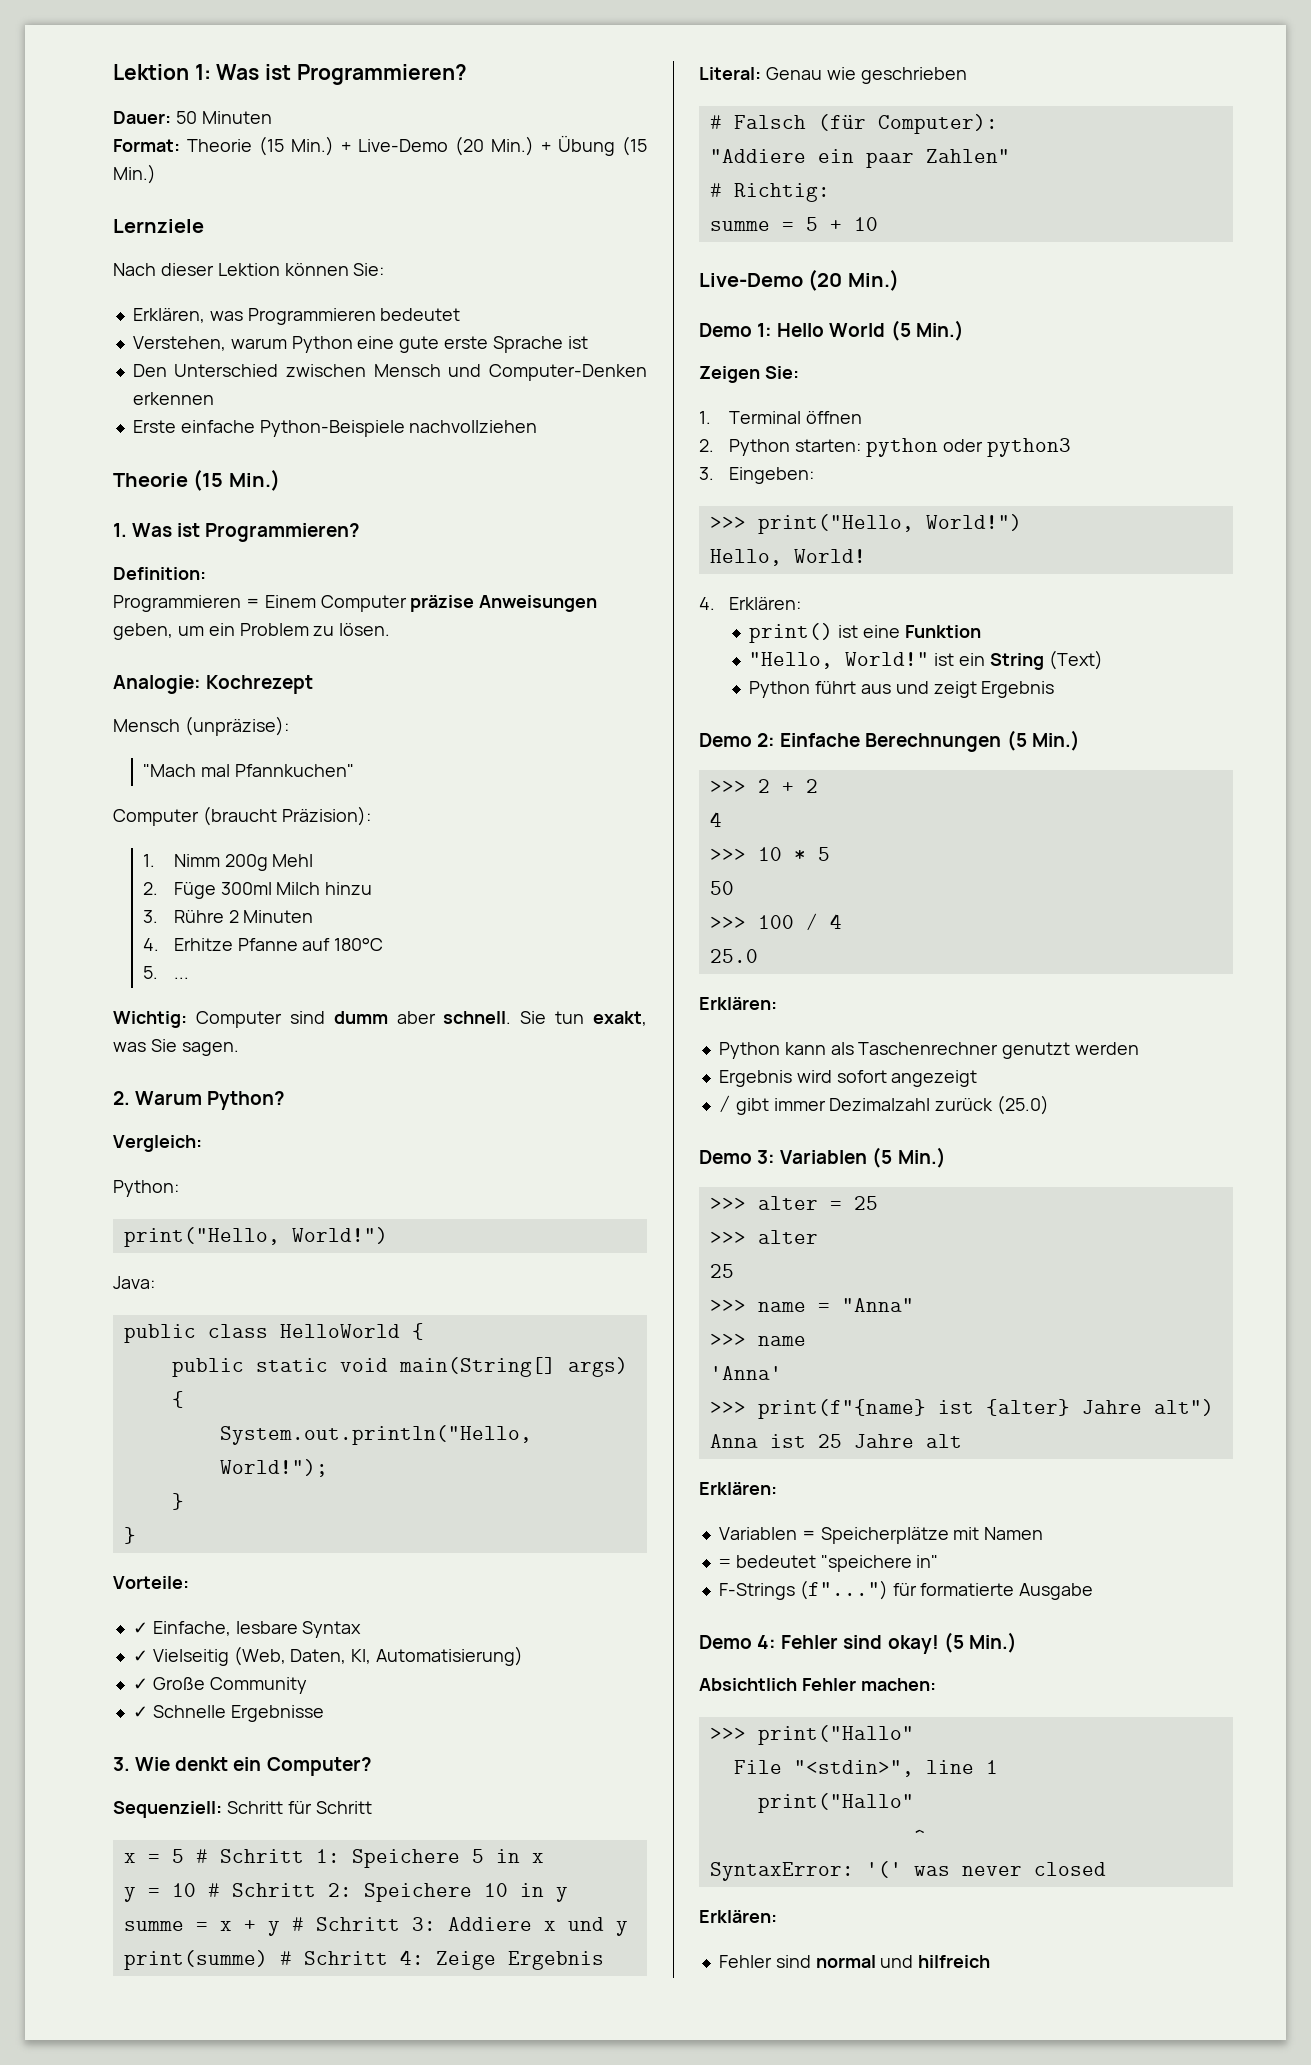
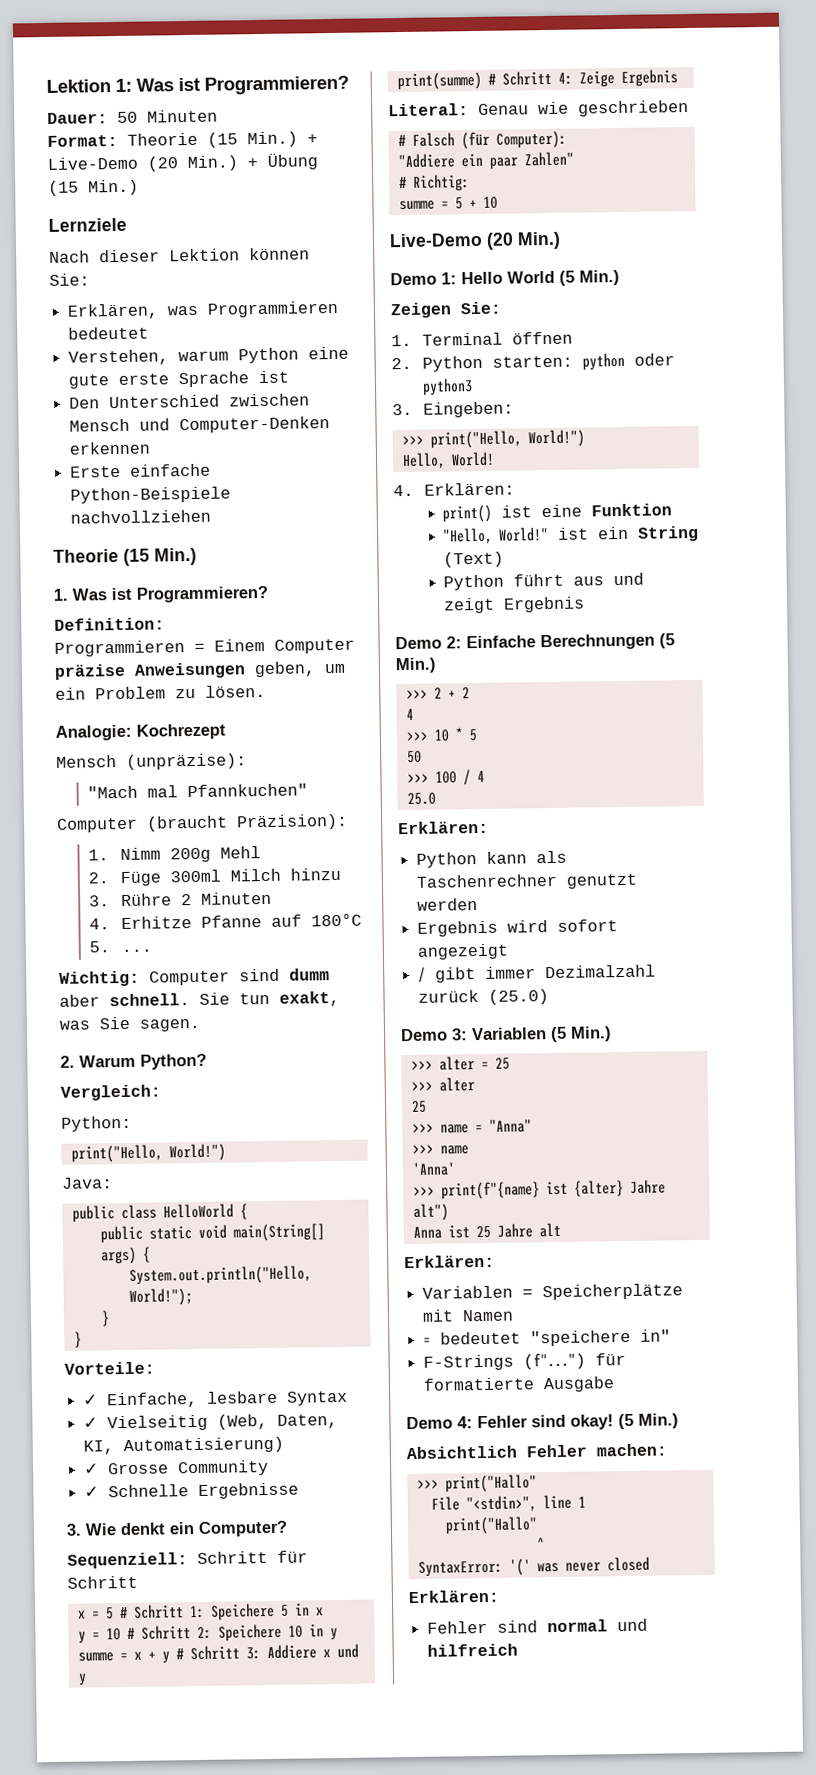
- ✓ Große Community
+ ✓ Grosse Community

